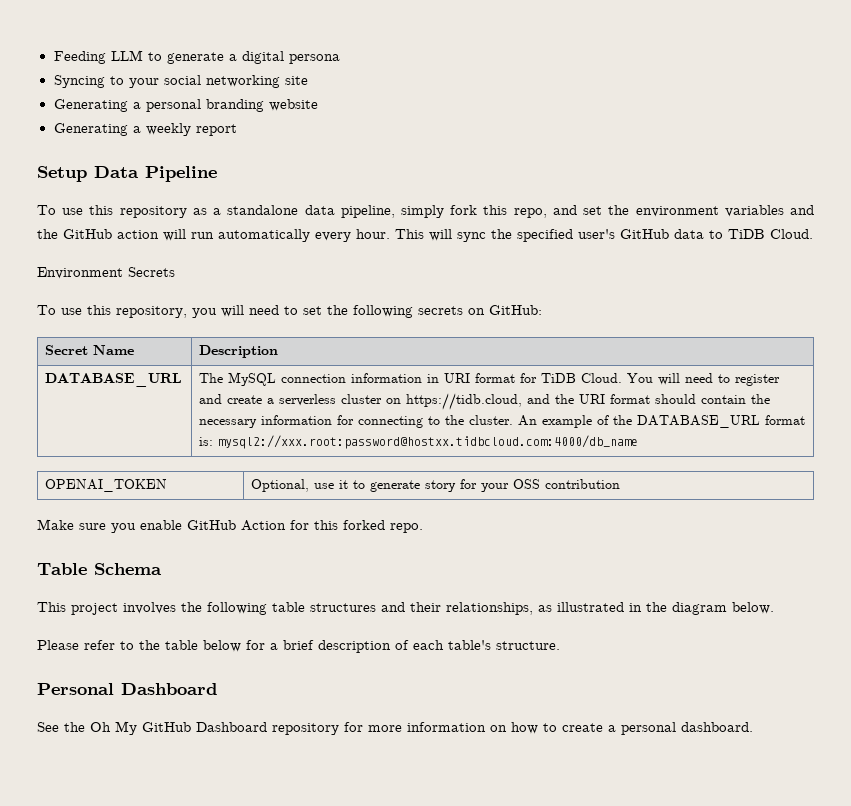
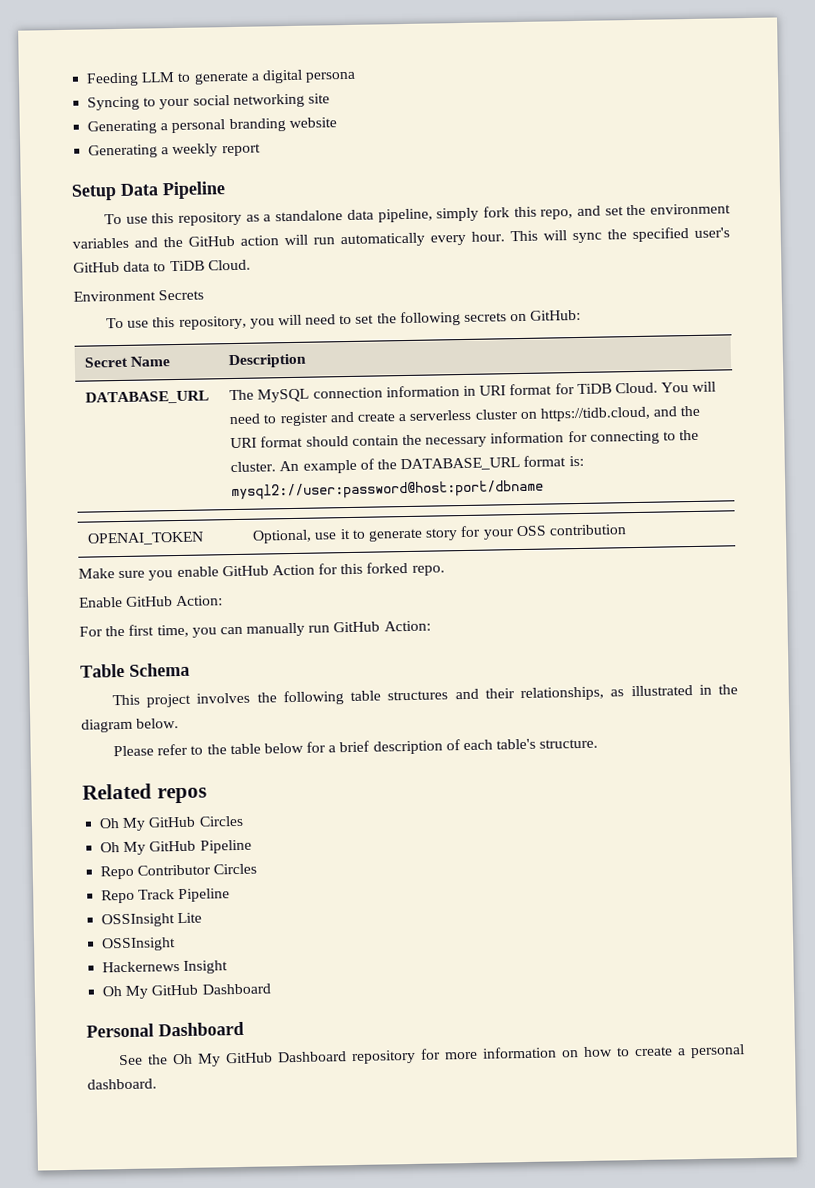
- An example of the DATABASE_URL format is: mysql2://xxx.root:password@hostxx.tidbcloud.com:4000/db_name
+ An example of the DATABASE_URL format is: mysql2://user:password@host:port/dbname
+ Enable GitHub Action:
+ For the first time, you can manually run GitHub Action:
+ Related repos
+ Oh My GitHub Circles
+ Oh My GitHub Pipeline
+ Repo Contributor Circles
+ Repo Track Pipeline
+ OSSInsight Lite
+ OSSInsight
+ Hackernews Insight
+ Oh My GitHub Dashboard

